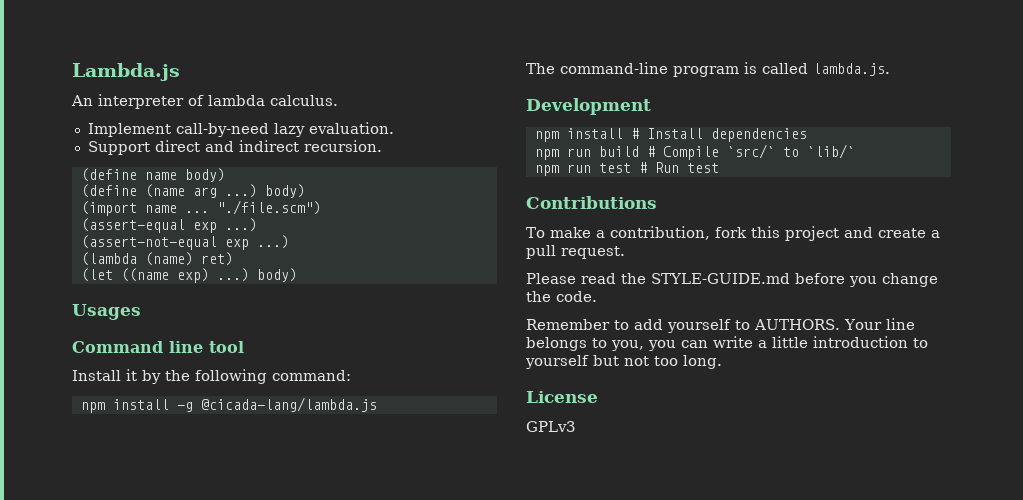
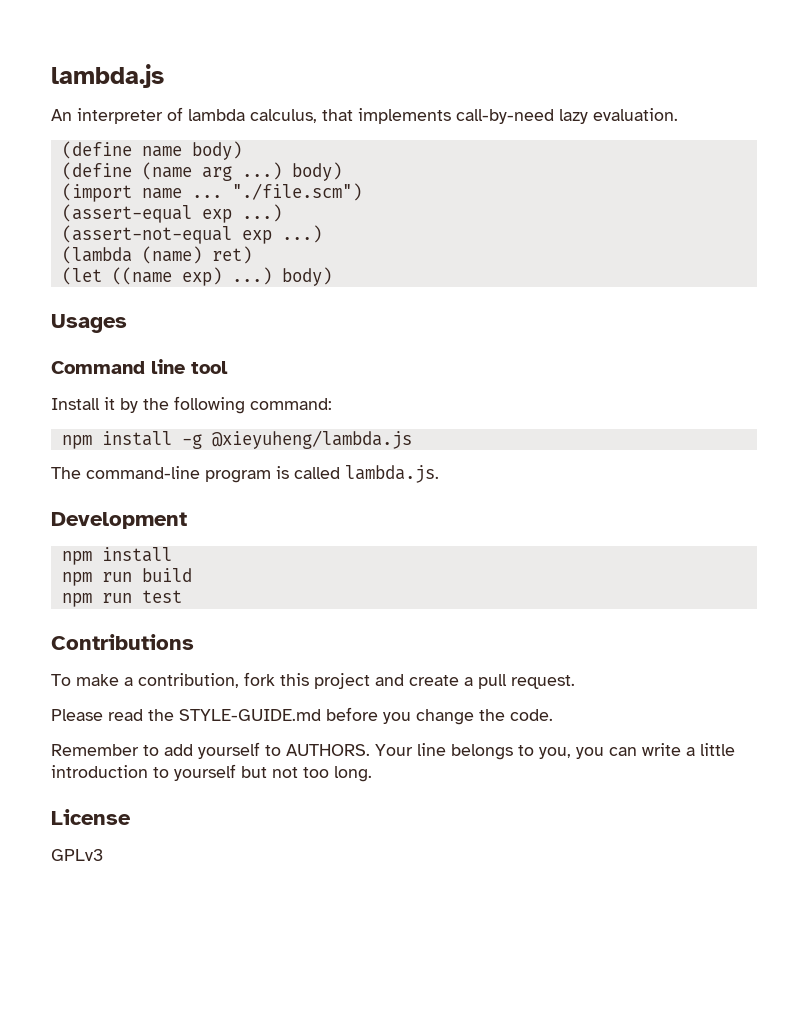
- Lambda.js
+ lambda.js
- An interpreter of lambda calculus.
- Implement call-by-need lazy evaluation.
+ An interpreter of lambda calculus, that implements call-by-need lazy evaluation.
- Support direct and indirect recursion.
- npm install -g @cicada-lang/lambda.js
+ npm install -g @xieyuheng/lambda.js
  Development
- npm install # Install dependencies
+ npm install
- npm run build # Compile `src/` to `lib/`
+ npm run build
- npm run test # Run test
+ npm run test

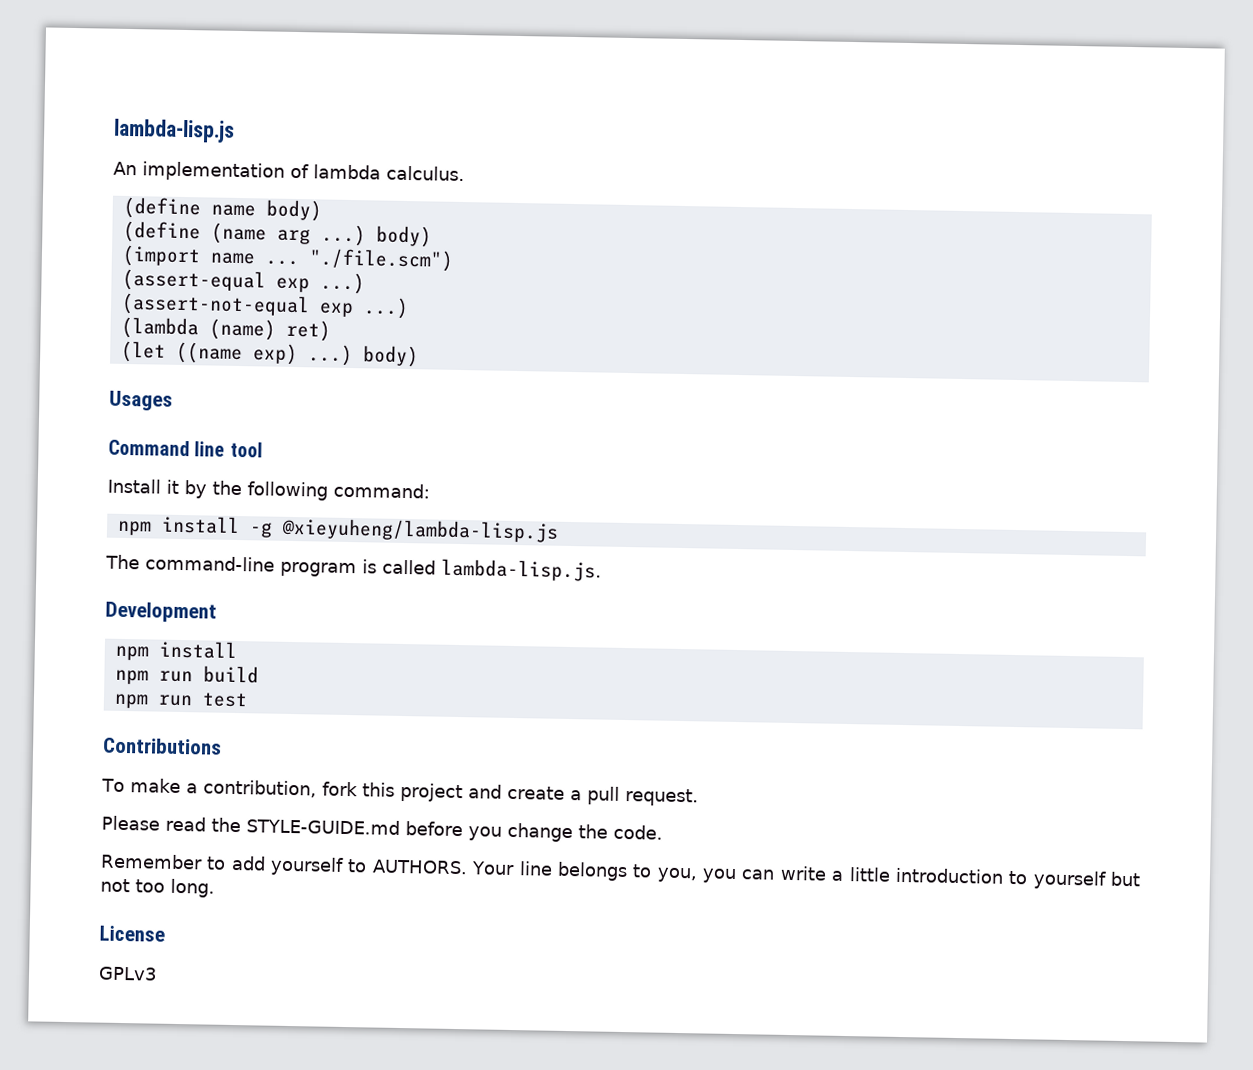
- lambda.js
+ lambda-lisp.js
- An interpreter of lambda calculus, that implements call-by-need lazy evaluation.
+ An implementation of lambda calculus.
- npm install -g @xieyuheng/lambda.js
+ npm install -g @xieyuheng/lambda-lisp.js
- The command-line program is called lambda.js.
+ The command-line program is called lambda-lisp.js.

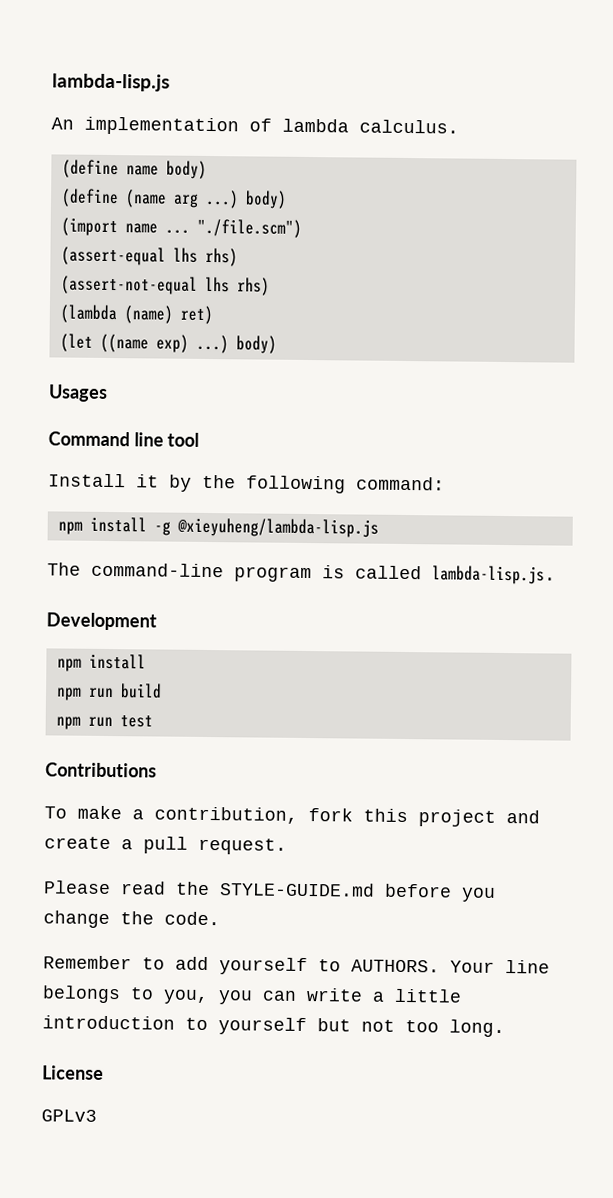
- (assert-equal exp ...)
+ (assert-equal lhs rhs)
- (assert-not-equal exp ...)
+ (assert-not-equal lhs rhs)

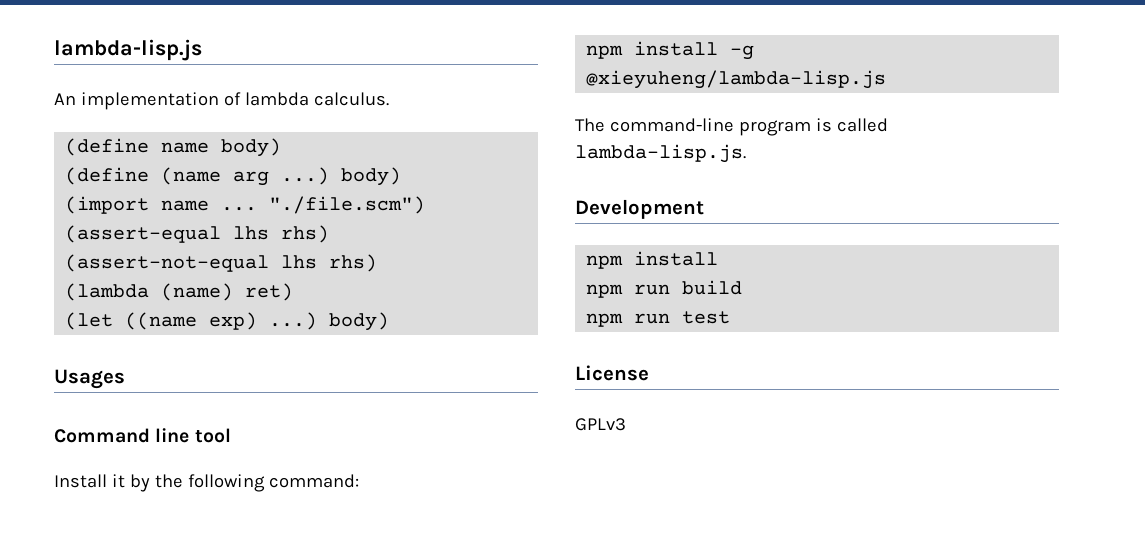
- Contributions
- To make a contribution, fork this project and create a pull request.
- Please read the STYLE-GUIDE.md before you change the code.
- Remember to add yourself to AUTHORS. Your line belongs to you, you can write a little introduction to yourself but not too long.

